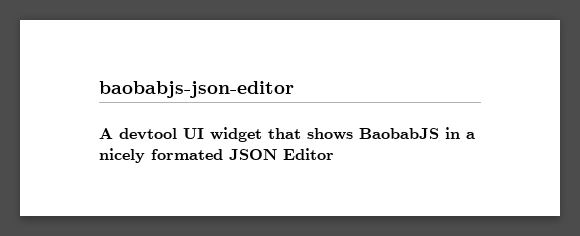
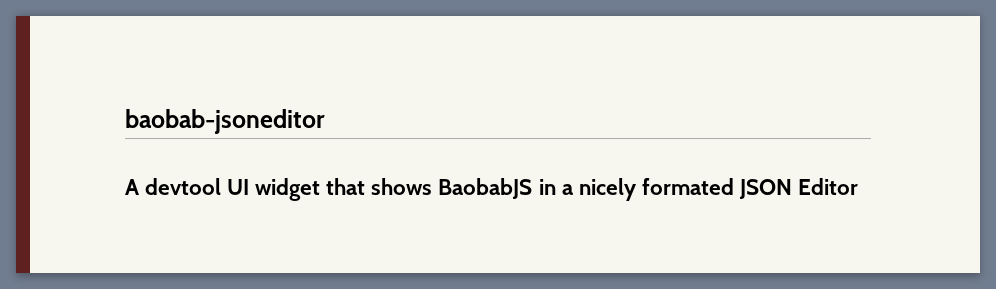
- baobabjs-json-editor
+ baobab-jsoneditor

